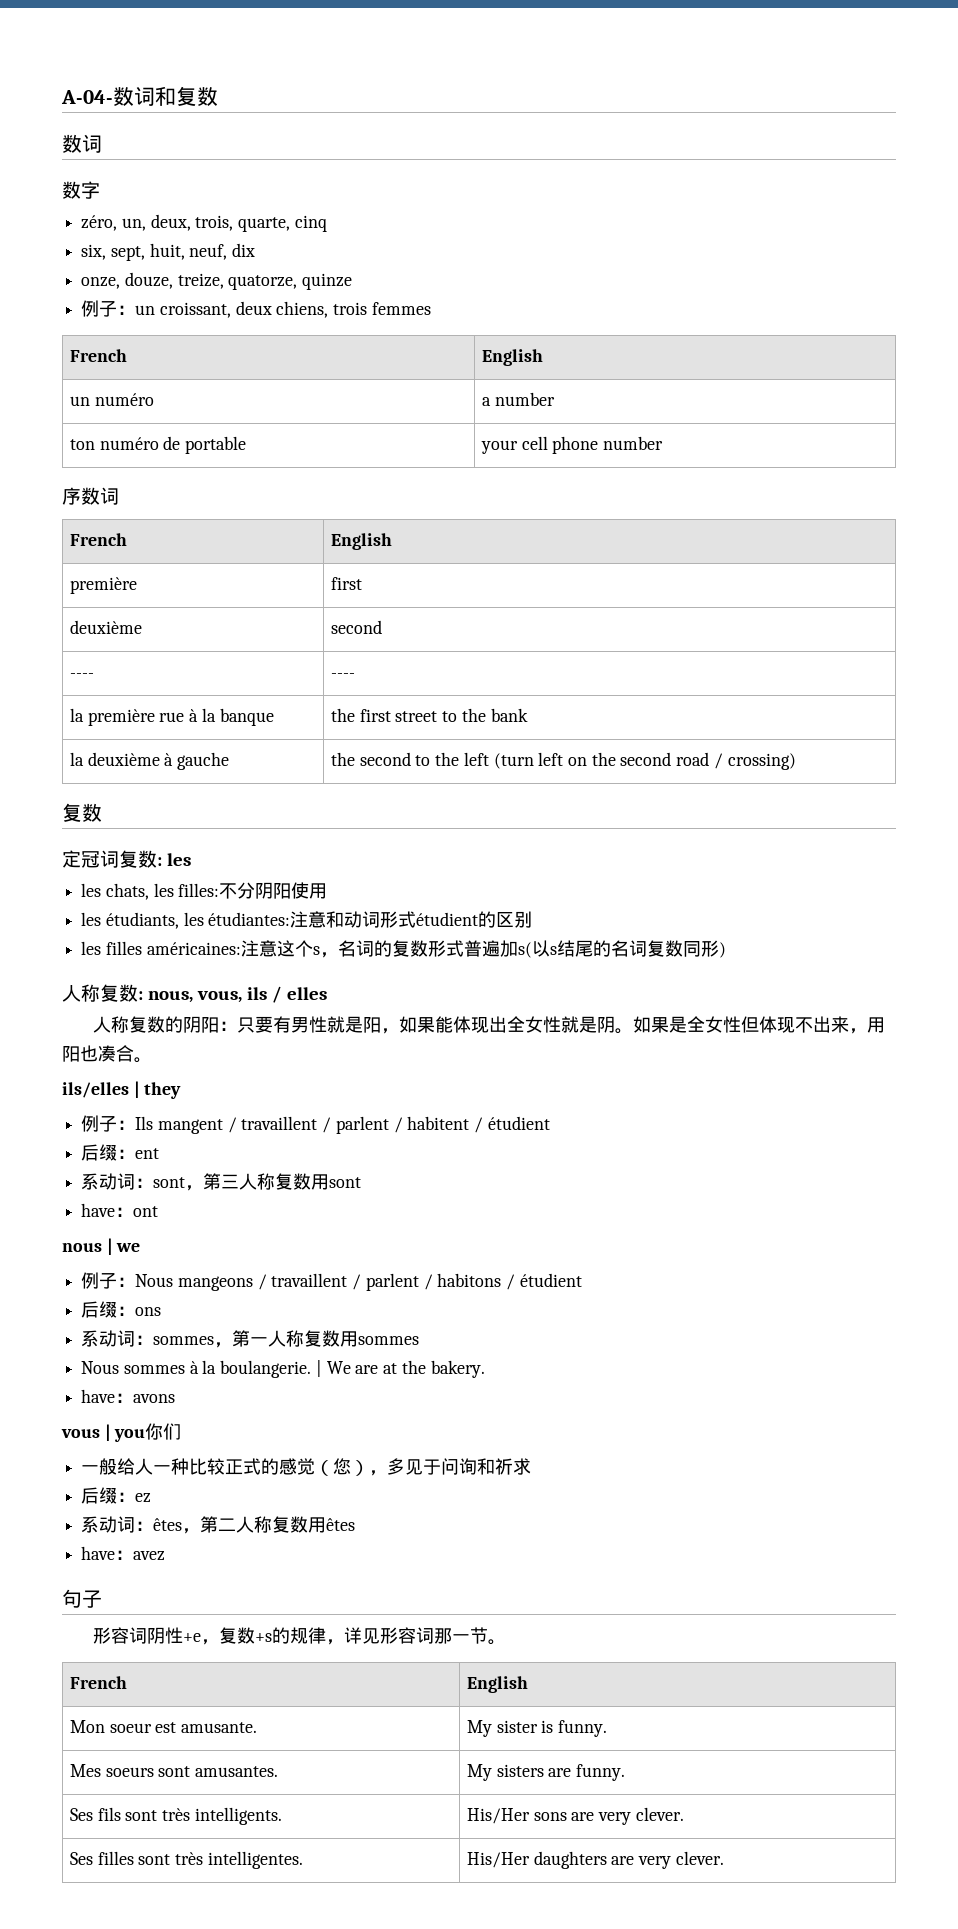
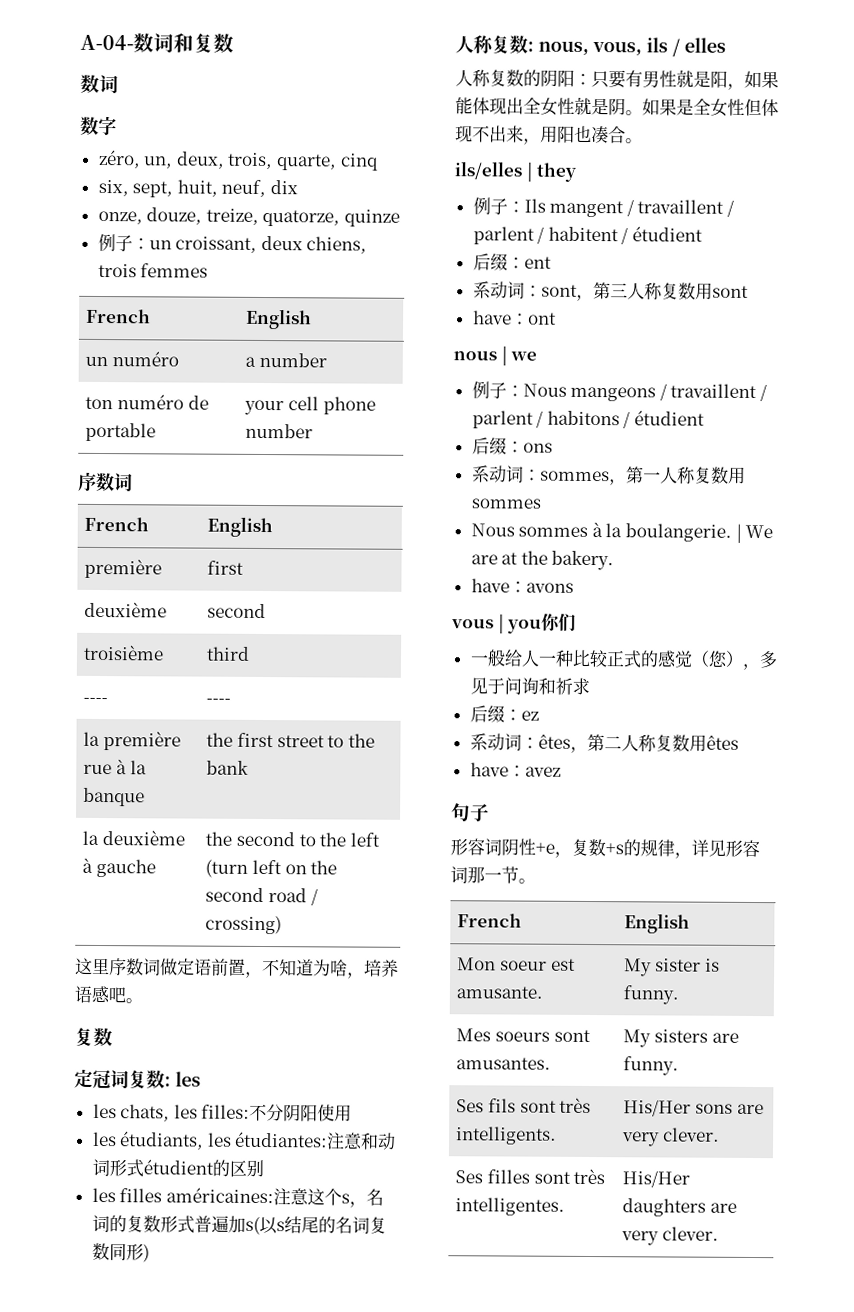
+ troisième | third
+ 这里序数词做定语前置，不知道为啥，培养语感吧。

